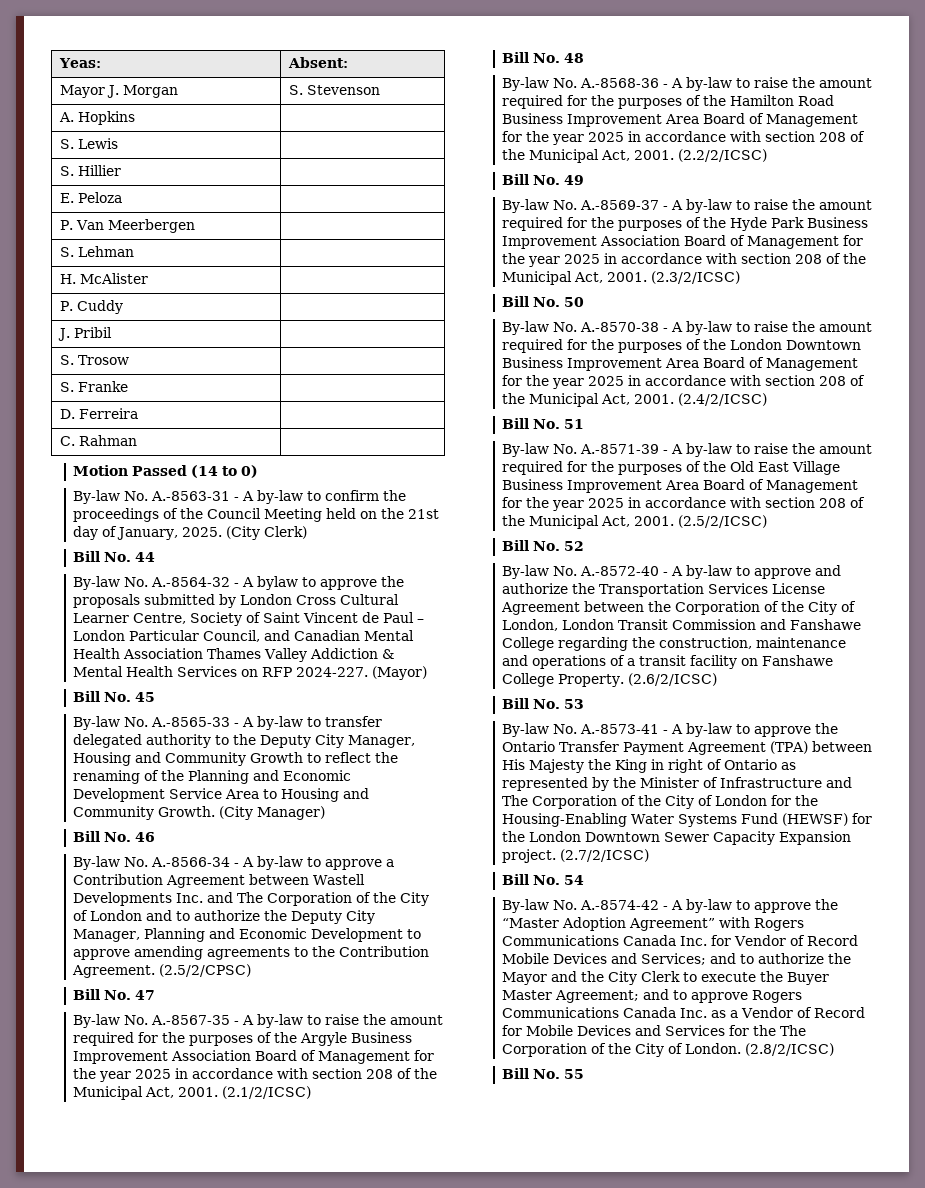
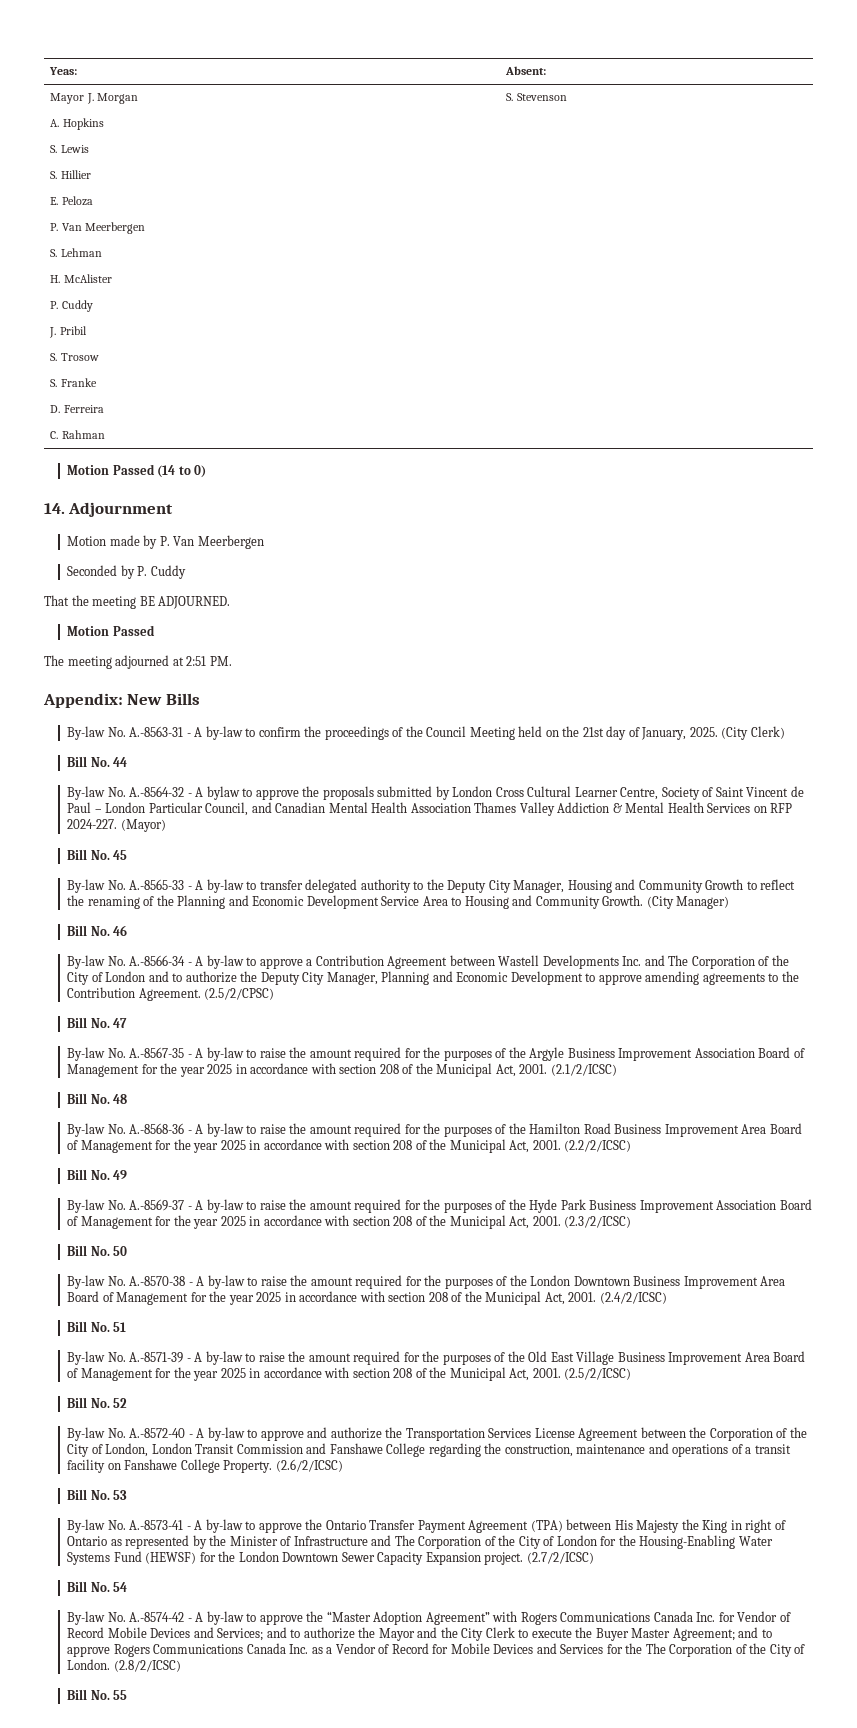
+ 14. Adjournment
+ Motion made by P. Van Meerbergen
+ Seconded by P. Cuddy
+ That the meeting BE ADJOURNED.
+ Motion Passed
+ The meeting adjourned at 2:51 PM.
+ Appendix: New Bills

